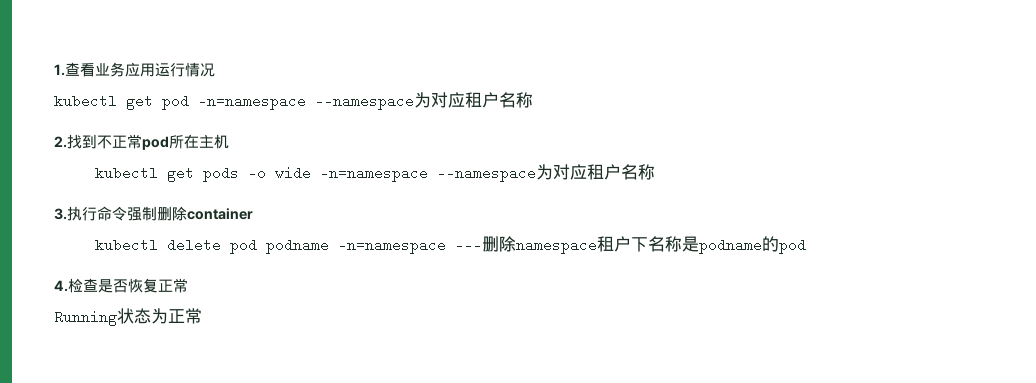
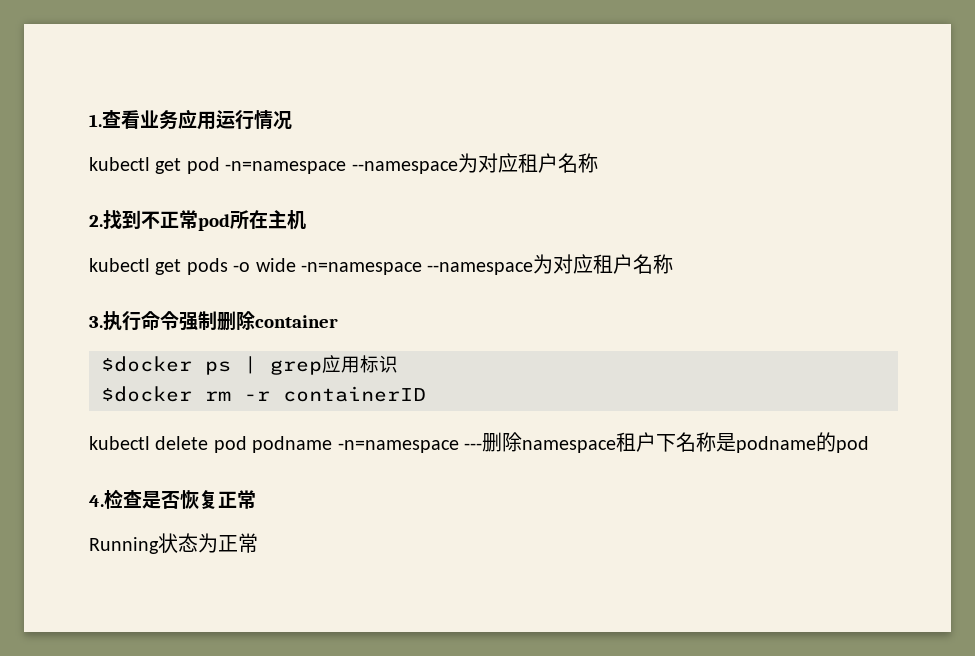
+ $docker ps | grep应用标识
+ $docker rm -r containerID

